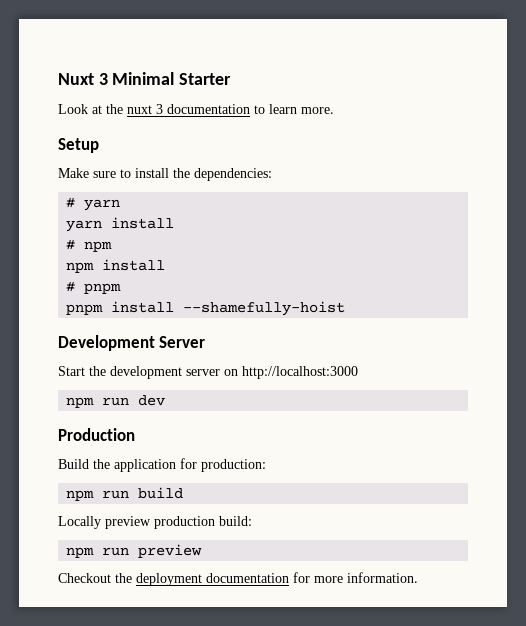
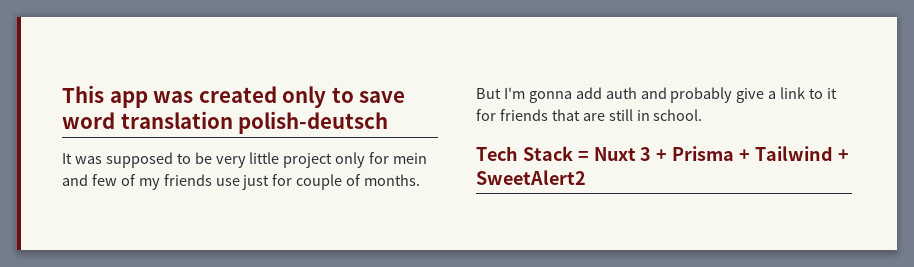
- Nuxt 3 Minimal Starter
- Look at the nuxt 3 documentation to learn more.
- Setup
- Make sure to install the dependencies:
- # yarn
- yarn install
- # npm
- npm install
- # pnpm
- pnpm install --shamefully-hoist
- Development Server
- Start the development server on http://localhost:3000
- npm run dev
- Production
- Build the application for production:
- npm run build
- Locally preview production build:
- npm run preview
- Checkout the deployment documentation for more information.
+ This app was created only to save word translation polish-deutsch
+ It was supposed to be very little project only for mein and few of my friends use just for couple of months. But I'm gonna add auth and probably give a link to it for friends that are still in school.
+ Tech Stack = Nuxt 3 + Prisma + Tailwind + SweetAlert2

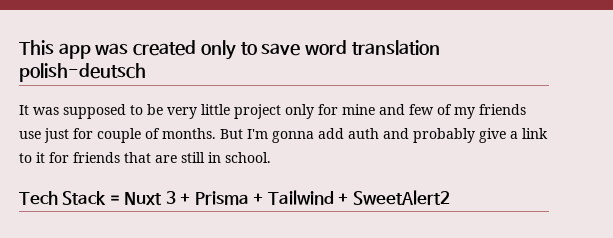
- It was supposed to be very little project only for mein and few of my friends use just for couple of months.
+ It was supposed to be very little project only for mine and few of my friends use just for couple of months.

